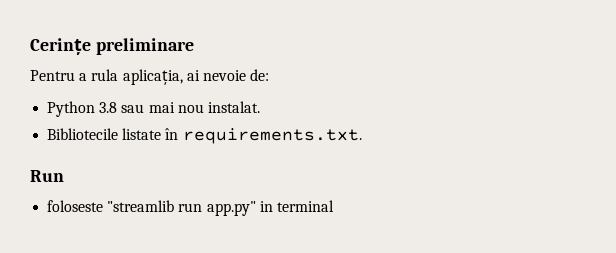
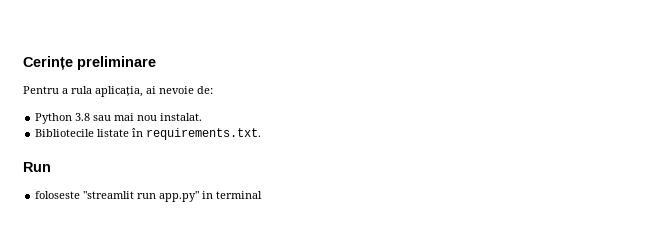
- foloseste "streamlib run app.py" in terminal
+ foloseste "streamlit run app.py" in terminal

